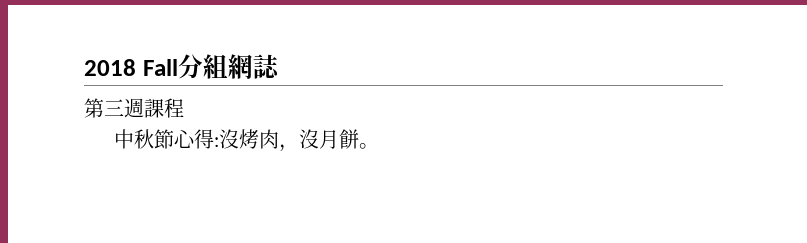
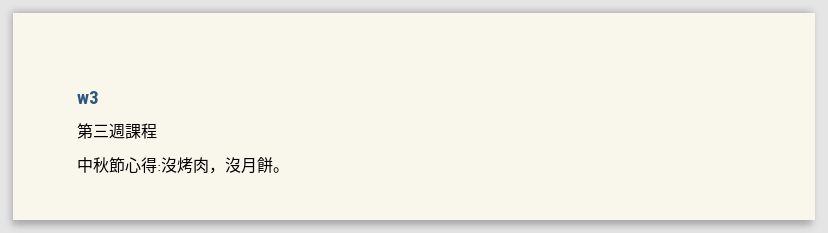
- 2018 Fall分組網誌
+ w3

